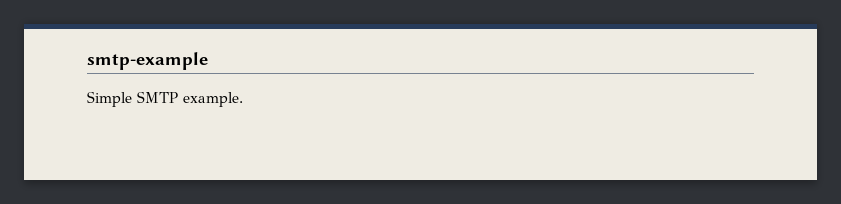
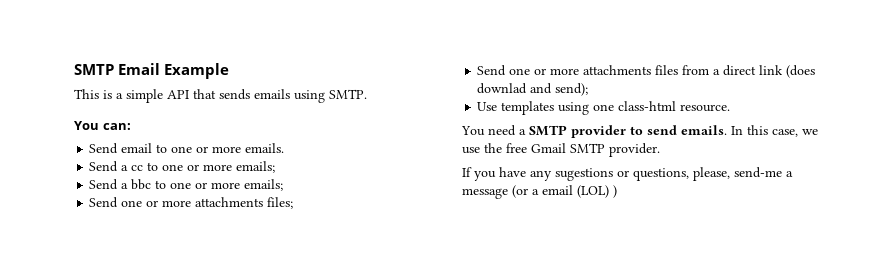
- smtp-example
- Simple SMTP example.
+ SMTP Email Example
+ This is a simple API that sends emails using SMTP.
+ You can:
+ Send email to one or more emails.
+ Send a cc to one or more emails;
+ Send a bbc to one or more emails;
+ Send one or more attachments files;
+ Send one or more attachments files from a direct link (does downlad and send);
+ Use templates using one class-html resource.
+ You need a SMTP provider to send emails. In this case, we use the free Gmail SMTP provider.
+ If you have any sugestions or questions, please, send-me a message (or a email (LOL) )

